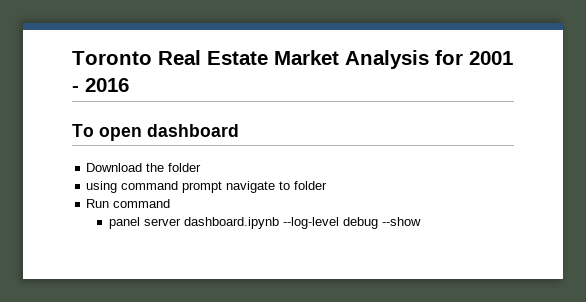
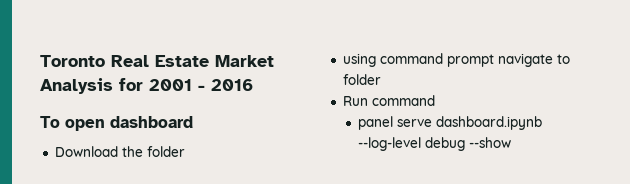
- panel server dashboard.ipynb --log-level debug --show
+ panel serve dashboard.ipynb --log-level debug --show

